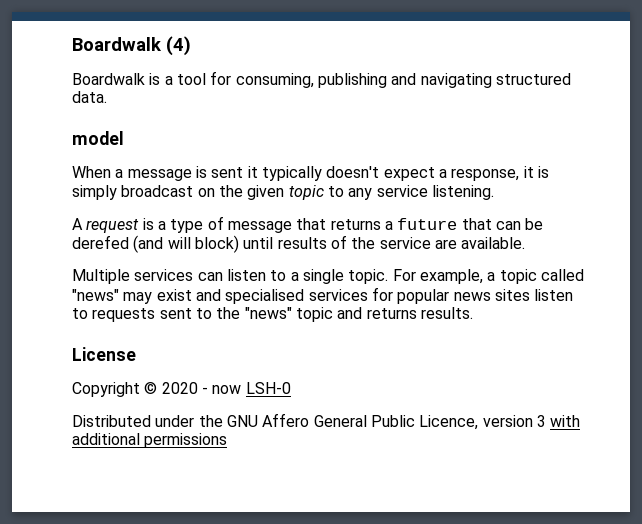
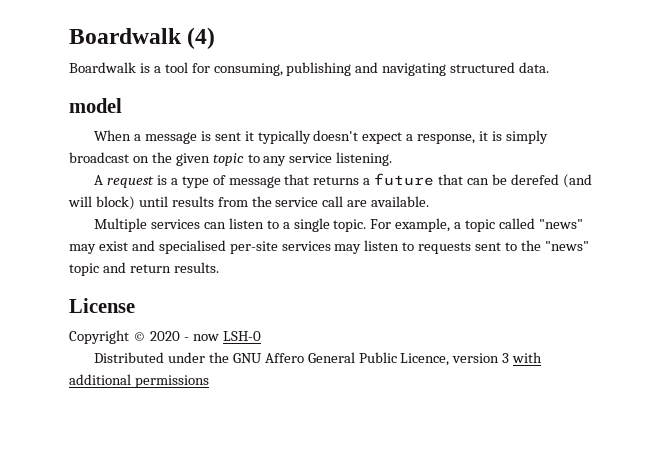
- A request is a type of message that returns a future that can be derefed (and will block) until results of the service are available.
+ A request is a type of message that returns a future that can be derefed (and will block) until results from the service call are available.
- For example, a topic called "news" may exist and specialised services for popular news sites listen to requests sent to the "news" topic and returns results.
+ For example, a topic called "news" may exist and specialised per-site services may listen to requests sent to the "news" topic and return results.

